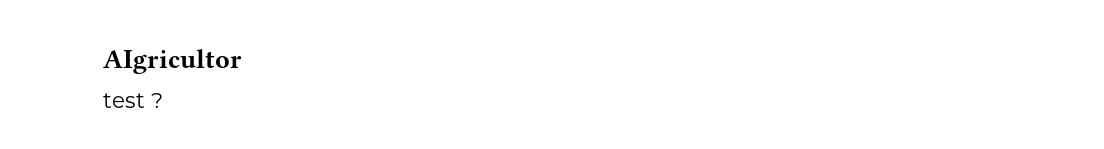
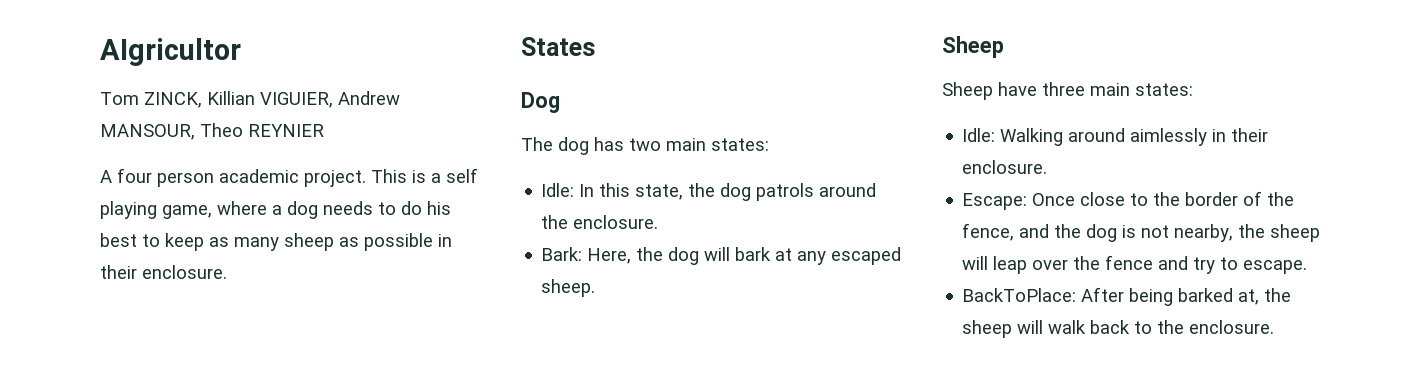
- test ?
+ Tom ZINCK, Killian VIGUIER, Andrew MANSOUR, Theo REYNIER
+ A four person academic project. This is a self playing game, where a dog needs to do his best to keep as many sheep as possible in their enclosure.
+ States
+ Dog
+ The dog has two main states:
+ Idle: In this state, the dog patrols around the enclosure.
+ Bark: Here, the dog will bark at any escaped sheep.
+ Sheep
+ Sheep have three main states:
+ Idle: Walking around aimlessly in their enclosure.
+ Escape: Once close to the border of the fence, and the dog is not nearby, the sheep will leap over the fence and try to escape.
+ BackToPlace: After being barked at, the sheep will walk back to the enclosure.

